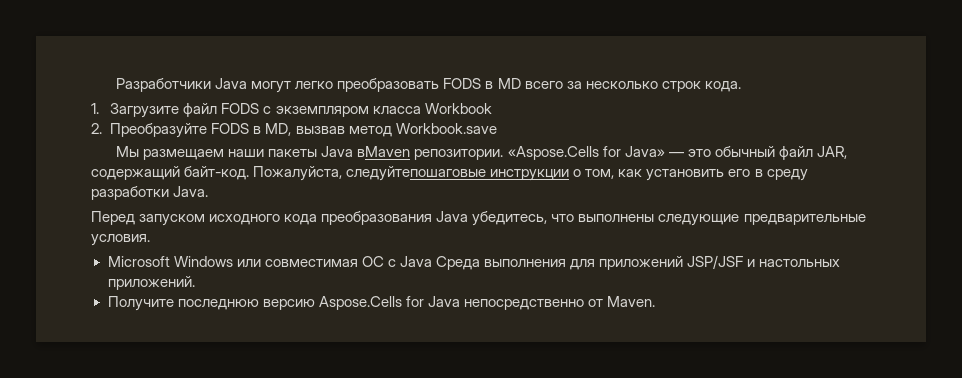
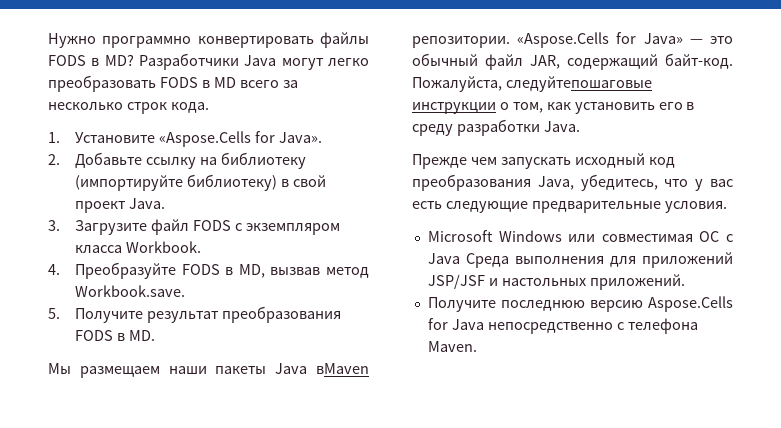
+ Нужно программно конвертировать файлы FODS в MD?
- 1. Загрузите файл FODS с экземпляром класса Workbook
- 2. Преобразуйте FODS в MD, вызвав метод Workbook.save
+ 1. Установите «Aspose.Cells for Java».
+ 2. Добавьте ссылку на библиотеку (импортируйте библиотеку) в свой проект Java.
+ 3. Загрузите файл FODS с экземпляром класса Workbook.
+ 4. Преобразуйте FODS в MD, вызвав метод Workbook.save.
+ 5. Получите результат преобразования FODS в MD.
- Перед запуском исходного кода преобразования Java убедитесь, что выполнены следующие предварительные условия.
+ Прежде чем запускать исходный код преобразования Java, убедитесь, что у вас есть следующие предварительные условия.
- Получите последнюю версию Aspose.Cells for Java непосредственно от Maven.
+ Получите последнюю версию Aspose.Cells for Java непосредственно с телефона Maven.

